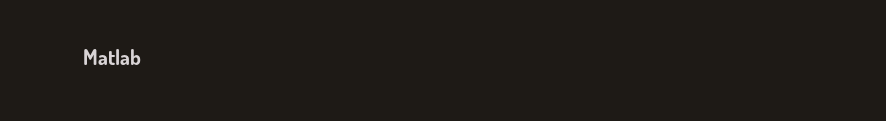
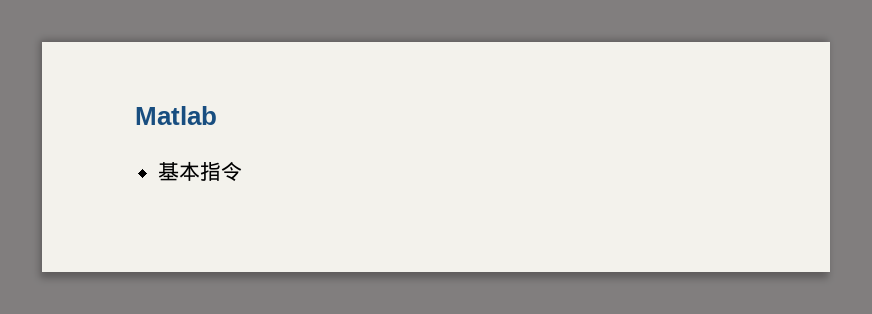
+ 基本指令

